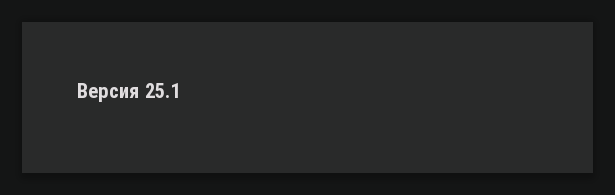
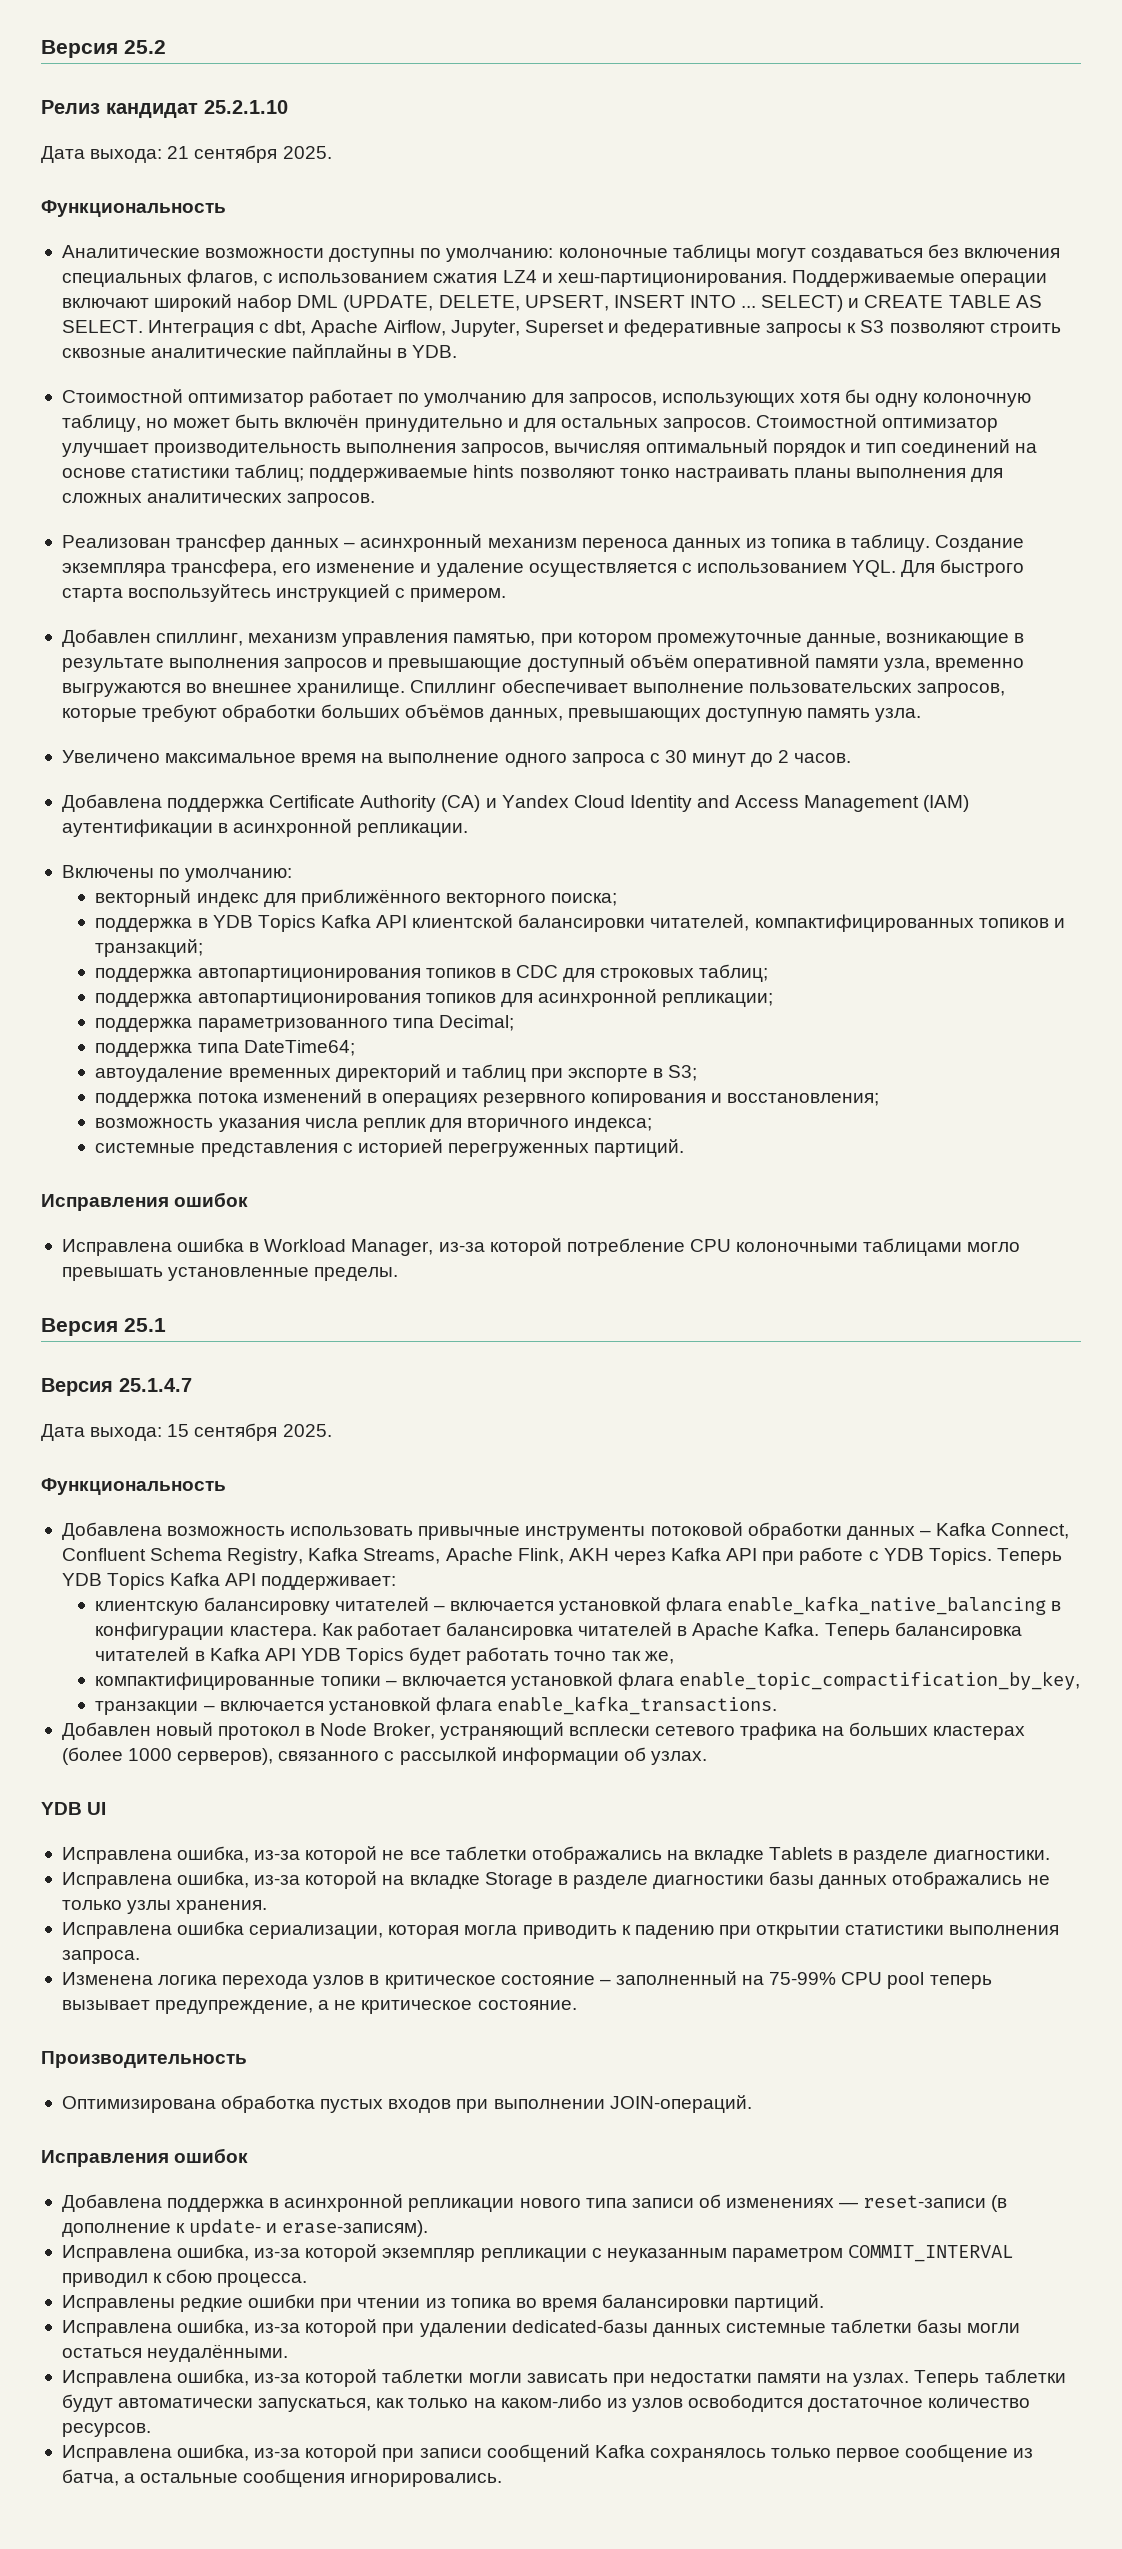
+ Версия 25.2
+ Релиз кандидат 25.2.1.10
+ Дата выхода: 21 сентября 2025.
+ Функциональность
+ Аналитические возможности доступны по умолчанию: колоночные таблицы могут создаваться без включения специальных флагов, с использованием сжатия LZ4 и хеш-партиционирования. Поддерживаемые операции включают широкий набор DML (UPDATE, DELETE, UPSERT, INSERT INTO ... SELECT) и CREATE TABLE AS SELECT. Интеграция с dbt, Apache Airflow, Jupyter, Superset и федеративные запросы к S3 позволяют строить сквозные аналитические пайплайны в YDB.
+ Стоимостной оптимизатор работает по умолчанию для запросов, использующих хотя бы одну колоночную таблицу, но может быть включён принудительно и для остальных запросов. Стоимостной оптимизатор улучшает производительность выполнения запросов, вычисляя оптимальный порядок и тип соединений на основе статистики таблиц; поддерживаемые hints позволяют тонко настраивать планы выполнения для сложных аналитических запросов.
+ Реализован трансфер данных – асинхронный механизм переноса данных из топика в таблицу. Создание экземпляра трансфера, его изменение и удаление осуществляется с использованием YQL. Для быстрого старта воспользуйтесь инструкцией с примером.
+ Добавлен спиллинг, механизм управления памятью, при котором промежуточные данные, возникающие в результате выполнения запросов и превышающие доступный объём оперативной памяти узла, временно выгружаются во внешнее хранилище. Спиллинг обеспечивает выполнение пользовательских запросов, которые требуют обработки больших объёмов данных, превышающих доступную память узла.
+ Увеличено максимальное время на выполнение одного запроса с 30 минут до 2 часов.
+ Добавлена поддержка Certificate Authority (CA) и Yandex Cloud Identity and Access Management (IAM) аутентификации в асинхронной репликации.
+ Включены по умолчанию:
+ векторный индекс для приближённого векторного поиска;
+ поддержка в YDB Topics Kafka API клиентской балансировки читателей, компактифицированных топиков и транзакций;
+ поддержка автопартиционирования топиков в CDC для строковых таблиц;
+ поддержка автопартиционирования топиков для асинхронной репликации;
+ поддержка параметризованного типа Decimal;
+ поддержка типа DateTime64;
+ автоудаление временных директорий и таблиц при экспорте в S3;
+ поддержка потока изменений в операциях резервного копирования и восстановления;
+ возможность указания числа реплик для вторичного индекса;
+ системные представления с историей перегруженных партиций.
+ Исправления ошибок
+ Исправлена ошибка в Workload Manager, из-за которой потребление CPU колоночными таблицами могло превышать установленные пределы.
  Версия 25.1
+ Версия 25.1.4.7
+ Дата выхода: 15 сентября 2025.
+ Функциональность
+ Добавлена возможность использовать привычные инструменты потоковой обработки данных – Kafka Connect, Confluent Schema Registry, Kafka Streams, Apache Flink, AKH через Kafka API при работе с YDB Topics. Теперь YDB Topics Kafka API поддерживает:
+ клиентскую балансировку читателей – включается установкой флага enable_kafka_native_balancing в конфигурации кластера. Как работает балансировка читателей в Apache Kafka. Теперь балансировка читателей в Kafka API YDB Topics будет работать точно так же,
+ компактифицированные топики – включается установкой флага enable_topic_compactification_by_key,
+ транзакции – включается установкой флага enable_kafka_transactions.
+ Добавлен новый протокол в Node Broker, устраняющий всплески сетевого трафика на больших кластерах (более 1000 серверов), связанного с рассылкой информации об узлах.
+ YDB UI
+ Исправлена ошибка, из-за которой не все таблетки отображались на вкладке Tablets в разделе диагностики.
+ Исправлена ошибка, из-за которой на вкладке Storage в разделе диагностики базы данных отображались не только узлы хранения.
+ Исправлена ошибка сериализации, которая могла приводить к падению при открытии статистики выполнения запроса.
+ Изменена логика перехода узлов в критическое состояние – заполненный на 75-99% CPU pool теперь вызывает предупреждение, а не критическое состояние.
+ Производительность
+ Оптимизирована обработка пустых входов при выполнении JOIN-операций.
+ Исправления ошибок
+ Добавлена поддержка в асинхронной репликации нового типа записи об изменениях — reset-записи (в дополнение к update- и erase-записям).
+ Исправлена ошибка, из-за которой экземпляр репликации с неуказанным параметром COMMIT_INTERVAL приводил к сбою процесса.
+ Исправлены редкие ошибки при чтении из топика во время балансировки партиций.
+ Исправлена ошибка, из-за которой при удалении dedicated-базы данных системные таблетки базы могли остаться неудалёнными.
+ Исправлена ошибка, из-за которой таблетки могли зависать при недостатки памяти на узлах. Теперь таблетки будут автоматически запускаться, как только на каком-либо из узлов освободится достаточное количество ресурсов.
+ Исправлена ошибка, из-за которой при записи сообщений Kafka сохранялось только первое сообщение из батча, а остальные сообщения игнорировались.

